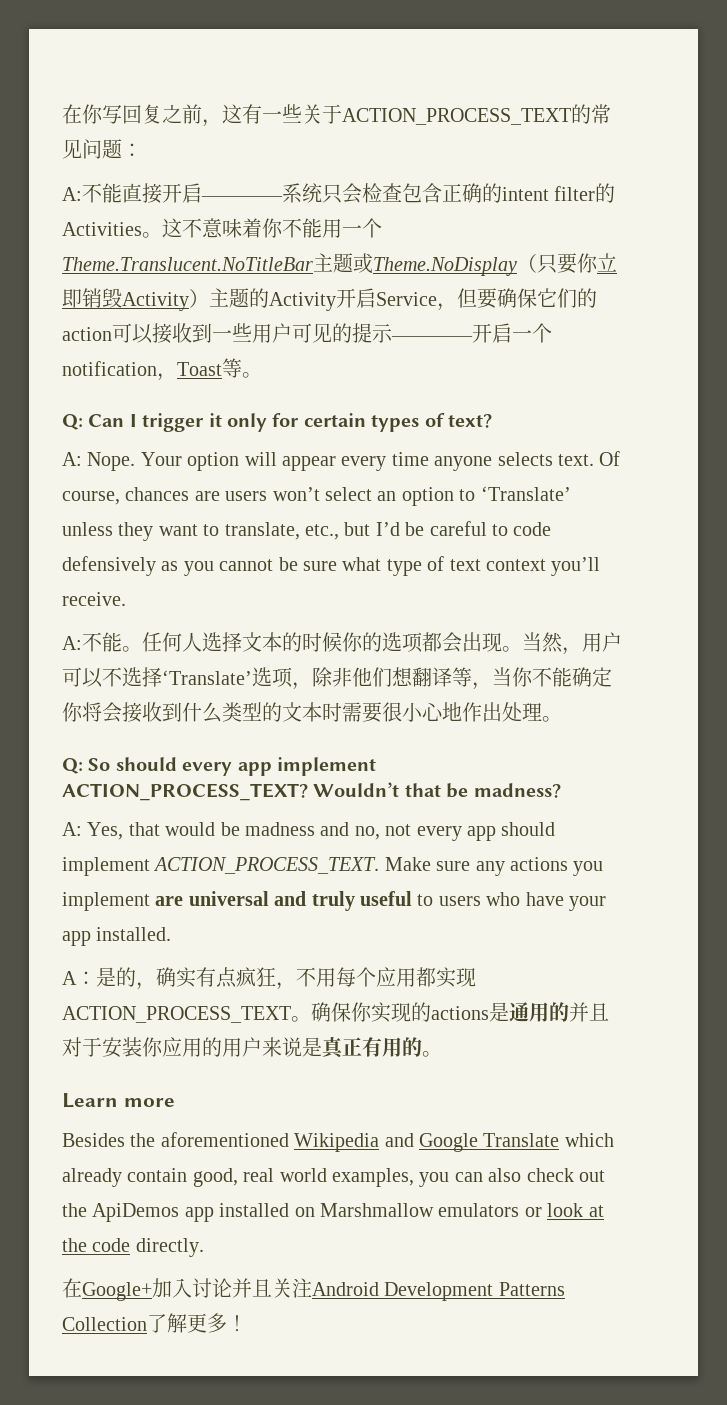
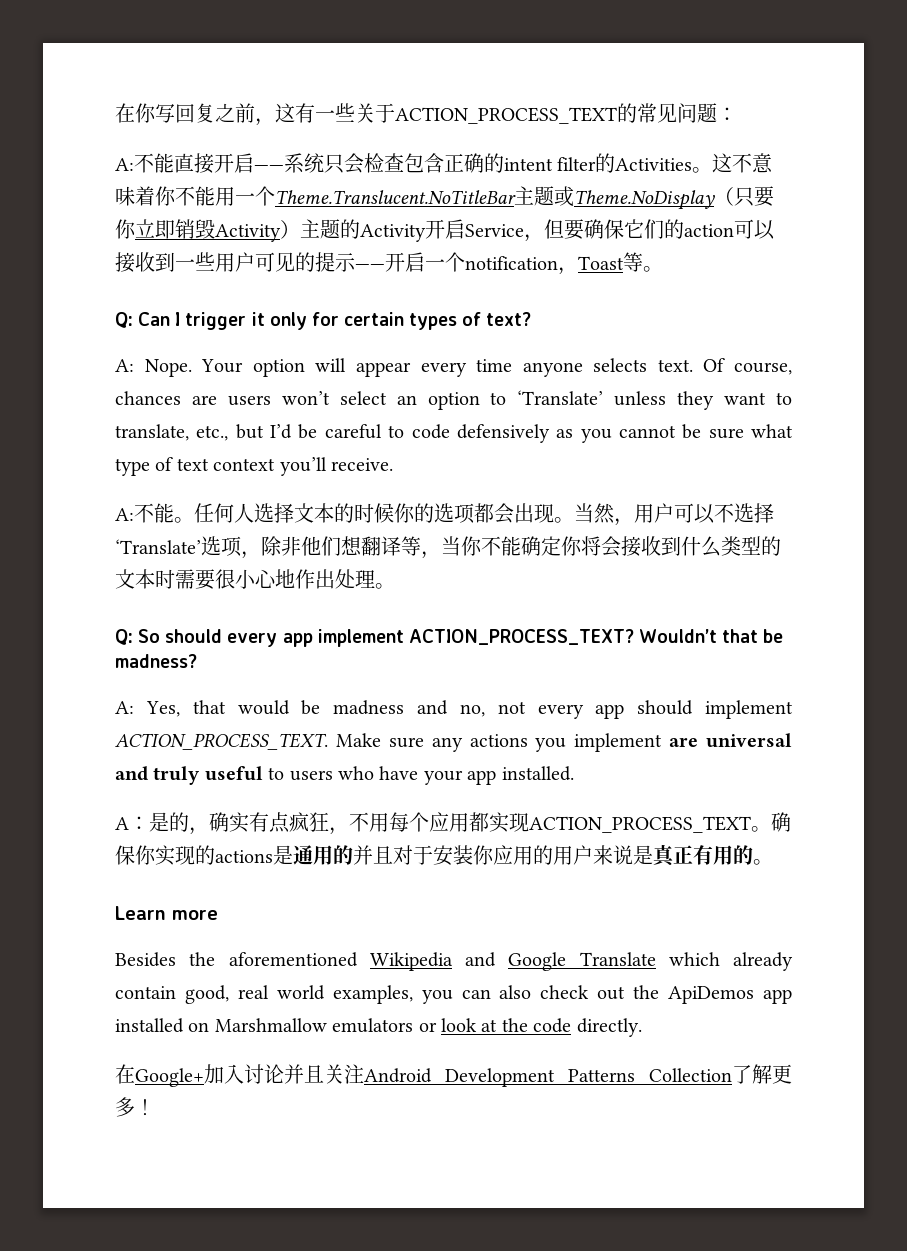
- A:不能直接开启————系统只会检查包含正确的intent filter的Activities。
+ A:不能直接开启——系统只会检查包含正确的intent filter的Activities。
- 这不意味着你不能用一个Theme.Translucent.NoTitleBar主题或Theme.NoDisplay（只要你立即销毁Activity）主题的Activity开启Service，但要确保它们的action可以接收到一些用户可见的提示————开启一个notification，Toast等。
+ 这不意味着你不能用一个Theme.Translucent.NoTitleBar主题或Theme.NoDisplay（只要你立即销毁Activity）主题的Activity开启Service，但要确保它们的action可以接收到一些用户可见的提示——开启一个notification，Toast等。

